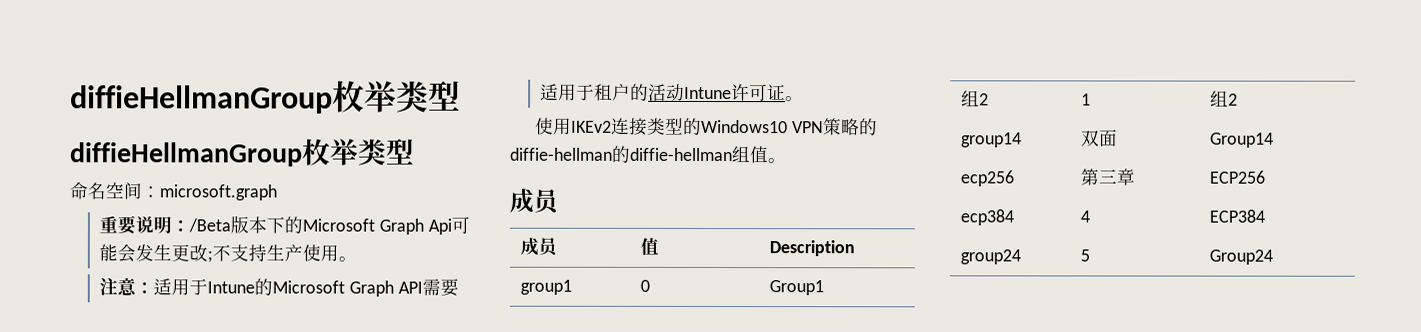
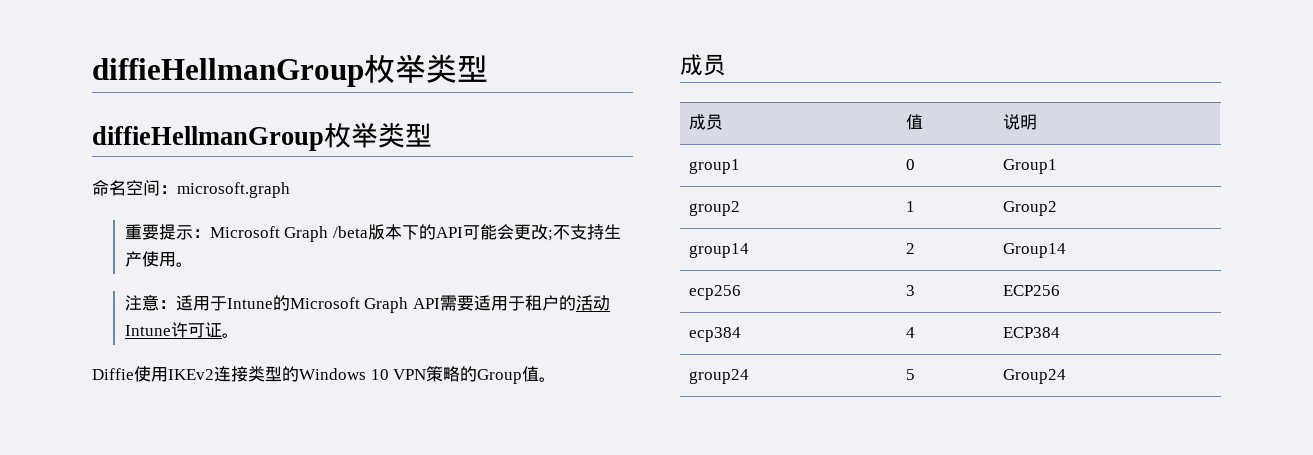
- 重要说明：/Beta版本下的Microsoft Graph Api可能会发生更改;不支持生产使用。
+ 重要提示：Microsoft Graph /beta版本下的API可能会更改;不支持生产使用。
- 使用IKEv2连接类型的Windows10 VPN策略的diffie-hellman的diffie-hellman组值。
+ Diffie使用IKEv2连接类型的Windows 10 VPN策略的Group值。
- 成员 | 值 | Description
+ 成员 | 值 | 说明
- 组2 | 1 | 组2
+ group2 | 1 | Group2
- group14 | 双面 | Group14
+ group14 | 2 | Group14
- ecp256 | 第三章 | ECP256
+ ecp256 | 3 | ECP256

